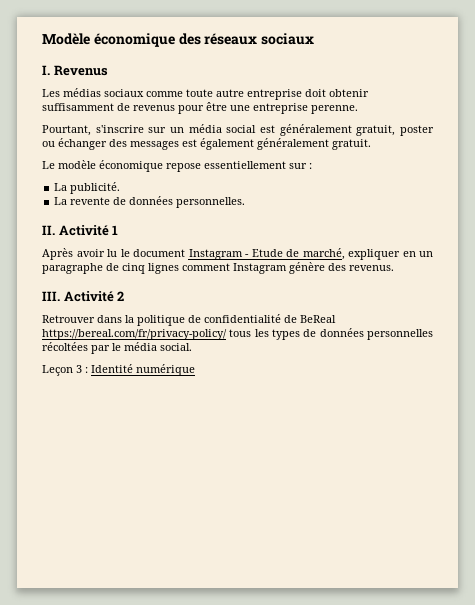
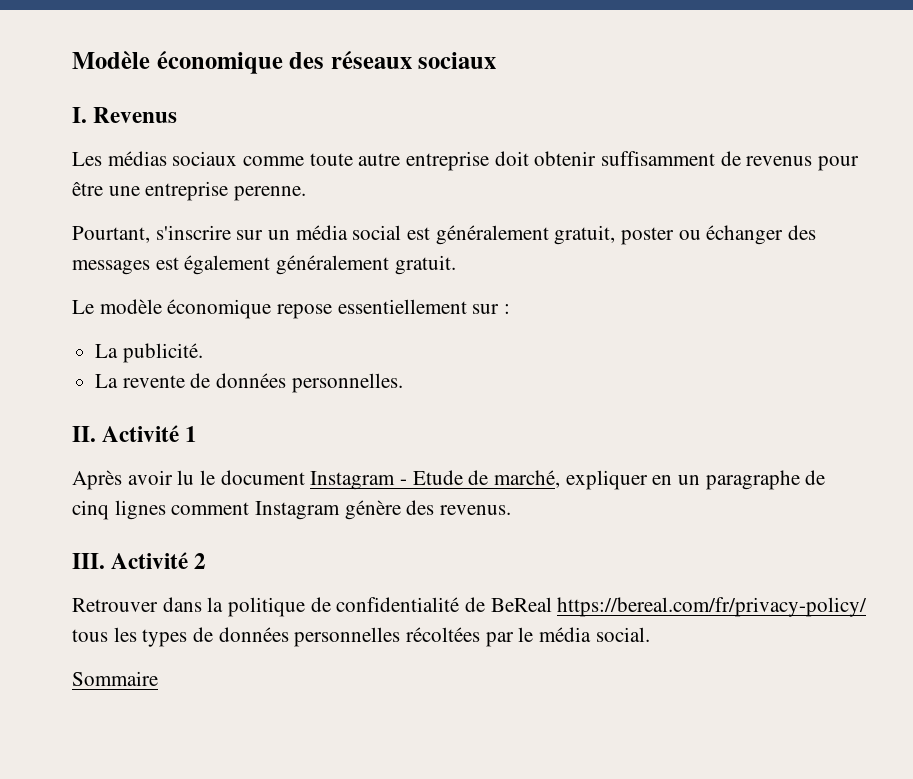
- Leçon 3 : Identité numérique
+ Sommaire

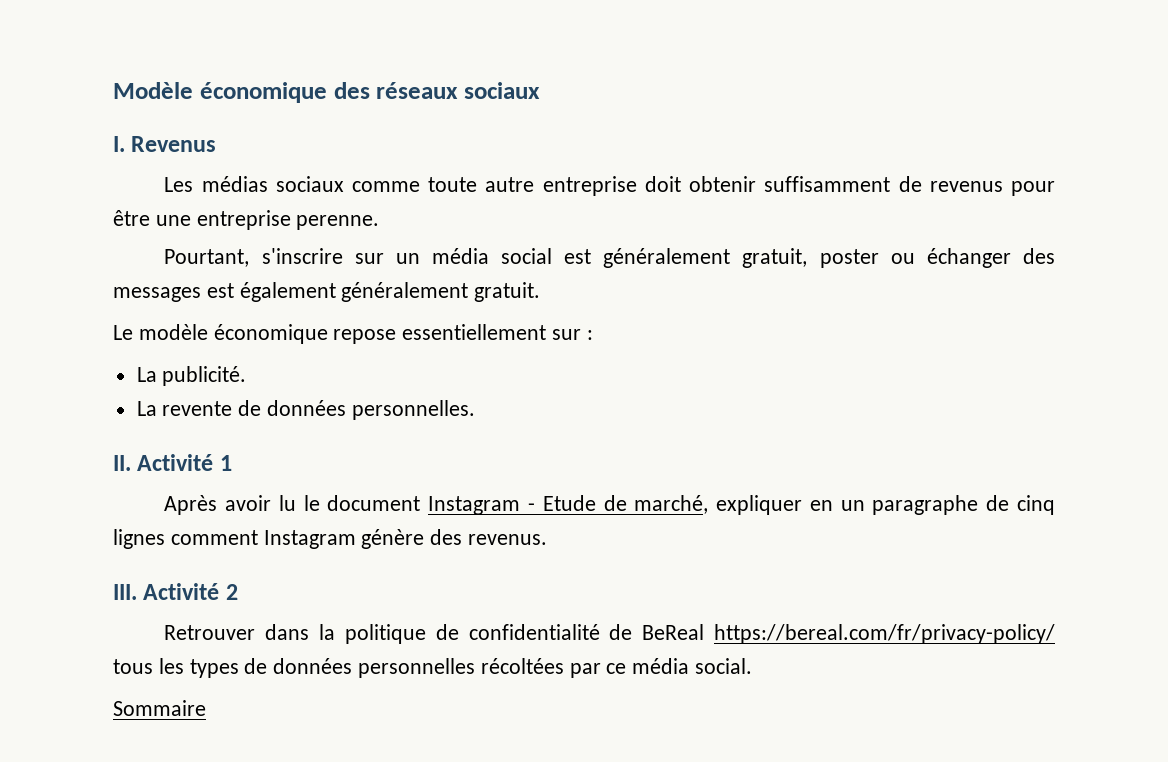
- Retrouver dans la politique de confidentialité de BeReal https://bereal.com/fr/privacy-policy/ tous les types de données personnelles récoltées par le média social.
+ Retrouver dans la politique de confidentialité de BeReal https://bereal.com/fr/privacy-policy/ tous les types de données personnelles récoltées par ce média social.

